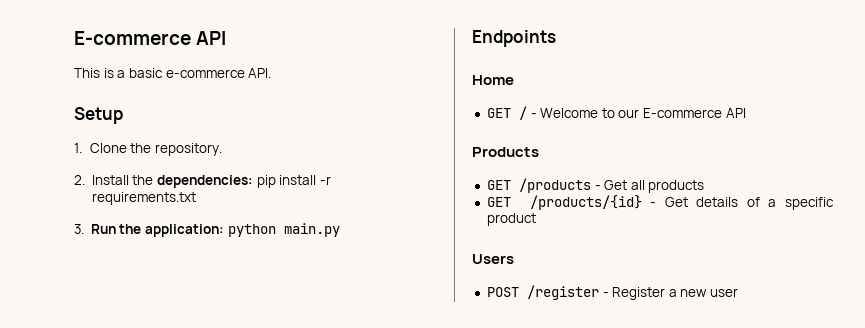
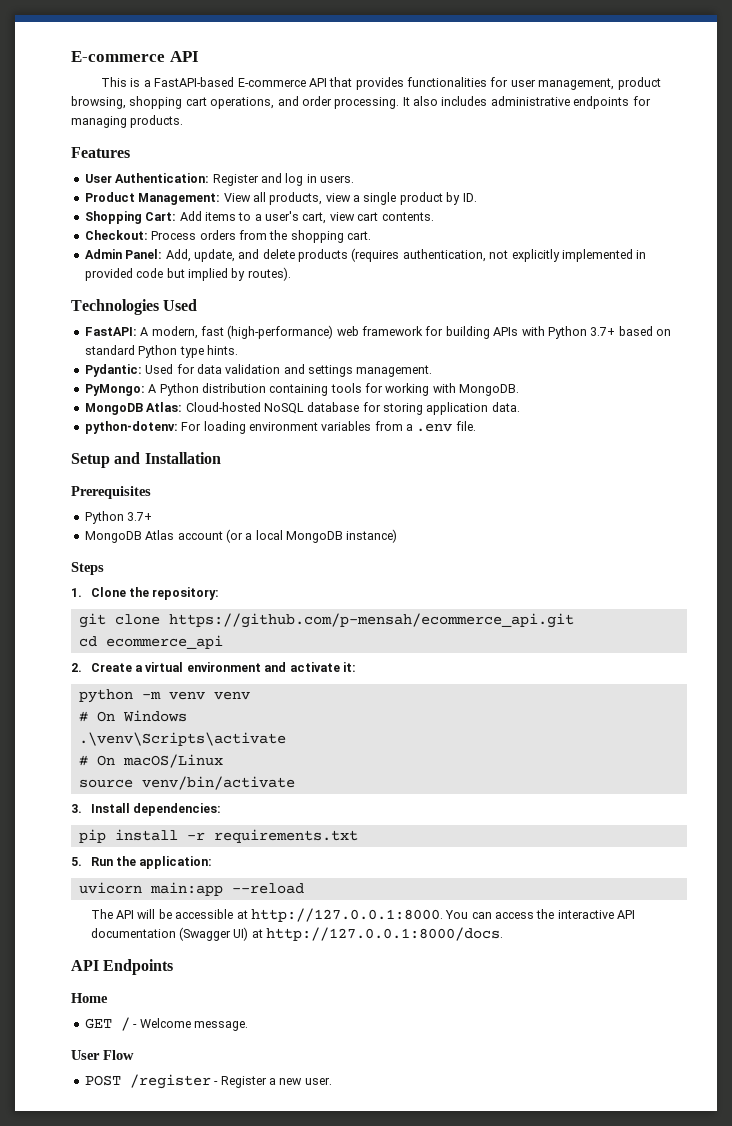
- This is a basic e-commerce API.
- Setup
- 1. Clone the repository.
- 2. Install the dependencies: pip install -r requirements.txt
+ This is a FastAPI-based E-commerce API that provides functionalities for user management, product browsing, shopping cart operations, and order processing. It also includes administrative endpoints for managing products.
+ Features
+ User Authentication: Register and log in users.
+ Product Management: View all products, view a single product by ID.
+ Shopping Cart: Add items to a user's cart, view cart contents.
+ Checkout: Process orders from the shopping cart.
+ Admin Panel: Add, update, and delete products (requires authentication, not explicitly implemented in provided code but implied by routes).
+ Technologies Used
+ FastAPI: A modern, fast (high-performance) web framework for building APIs with Python 3.7+ based on standard Python type hints.
+ Pydantic: Used for data validation and settings management.
+ PyMongo: A Python distribution containing tools for working with MongoDB.
+ MongoDB Atlas: Cloud-hosted NoSQL database for storing application data.
+ python-dotenv: For loading environment variables from a .env file.
+ Setup and Installation
+ Prerequisites
+ Python 3.7+
+ MongoDB Atlas account (or a local MongoDB instance)
+ Steps
+ 1. Clone the repository:
+ git clone https://github.com/p-mensah/ecommerce_api.git
+ cd ecommerce_api
+ 2. Create a virtual environment and activate it:
+ python -m venv venv
+ # On Windows
+ .\venv\Scripts\activate
+ # On macOS/Linux
+ source venv/bin/activate
+ 3. Install dependencies:
+ pip install -r requirements.txt
- 3. Run the application: python main.py
- Endpoints
+ 5. Run the application:
+ uvicorn main:app --reload
+ The API will be accessible at http://127.0.0.1:8000. You can access the interactive API documentation (Swagger UI) at http://127.0.0.1:8000/docs.
+ API Endpoints
- GET / - Welcome to our E-commerce API
- Products
- GET /products - Get all products
- GET /products/{id} - Get details of a specific product
- Users
+ GET / - Welcome message.
+ User Flow
- POST /register - Register a new user
+ POST /register - Register a new user.

